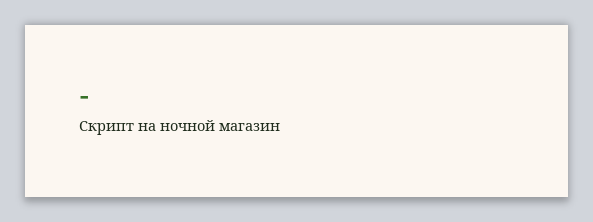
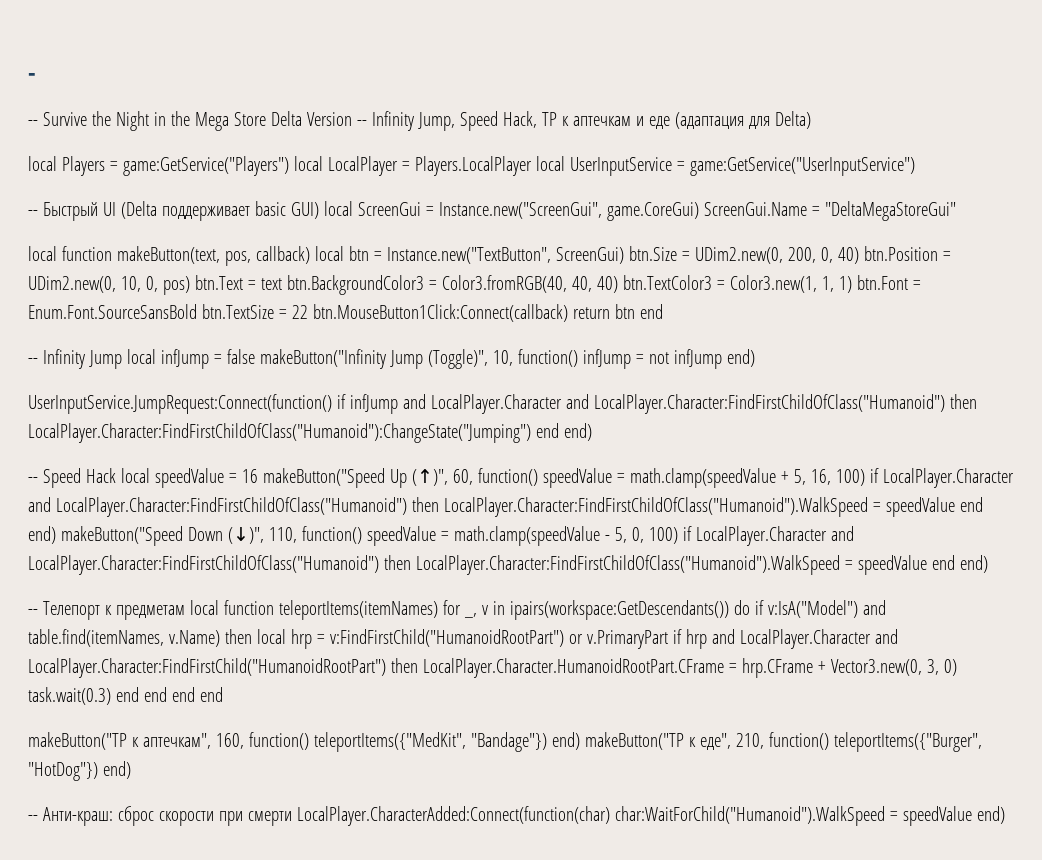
- Скрипт на ночной магазин
+ -- Survive the Night in the Mega Store Delta Version -- Infinity Jump, Speed Hack, TP к аптечкам и еде (адаптация для Delta)
+ local Players = game:GetService("Players") local LocalPlayer = Players.LocalPlayer local UserInputService = game:GetService("UserInputService")
+ -- Быстрый UI (Delta поддерживает basic GUI) local ScreenGui = Instance.new("ScreenGui", game.CoreGui) ScreenGui.Name = "DeltaMegaStoreGui"
+ local function makeButton(text, pos, callback) local btn = Instance.new("TextButton", ScreenGui) btn.Size = UDim2.new(0, 200, 0, 40) btn.Position = UDim2.new(0, 10, 0, pos) btn.Text = text btn.BackgroundColor3 = Color3.fromRGB(40, 40, 40) btn.TextColor3 = Color3.new(1, 1, 1) btn.Font = Enum.Font.SourceSansBold btn.TextSize = 22 btn.MouseButton1Click:Connect(callback) return btn end
+ -- Infinity Jump local infJump = false makeButton("Infinity Jump (Toggle)", 10, function() infJump = not infJump end)
+ UserInputService.JumpRequest:Connect(function() if infJump and LocalPlayer.Character and LocalPlayer.Character:FindFirstChildOfClass("Humanoid") then LocalPlayer.Character:FindFirstChildOfClass("Humanoid"):ChangeState("Jumping") end end)
+ -- Speed Hack local speedValue = 16 makeButton("Speed Up (↑)", 60, function() speedValue = math.clamp(speedValue + 5, 16, 100) if LocalPlayer.Character and LocalPlayer.Character:FindFirstChildOfClass("Humanoid") then LocalPlayer.Character:FindFirstChildOfClass("Humanoid").WalkSpeed = speedValue end end) makeButton("Speed Down (↓)", 110, function() speedValue = math.clamp(speedValue - 5, 0, 100) if LocalPlayer.Character and LocalPlayer.Character:FindFirstChildOfClass("Humanoid") then LocalPlayer.Character:FindFirstChildOfClass("Humanoid").WalkSpeed = speedValue end end)
+ -- Телепорт к предметам local function teleportItems(itemNames) for _, v in ipairs(workspace:GetDescendants()) do if v:IsA("Model") and table.find(itemNames, v.Name) then local hrp = v:FindFirstChild("HumanoidRootPart") or v.PrimaryPart if hrp and LocalPlayer.Character and LocalPlayer.Character:FindFirstChild("HumanoidRootPart") then LocalPlayer.Character.HumanoidRootPart.CFrame = hrp.CFrame + Vector3.new(0, 3, 0) task.wait(0.3) end end end end
+ makeButton("TP к аптечкам", 160, function() teleportItems({"MedKit", "Bandage"}) end) makeButton("TP к еде", 210, function() teleportItems({"Burger", "HotDog"}) end)
+ -- Анти-краш: сброс скорости при смерти LocalPlayer.CharacterAdded:Connect(function(char) char:WaitForChild("Humanoid").WalkSpeed = speedValue end)

